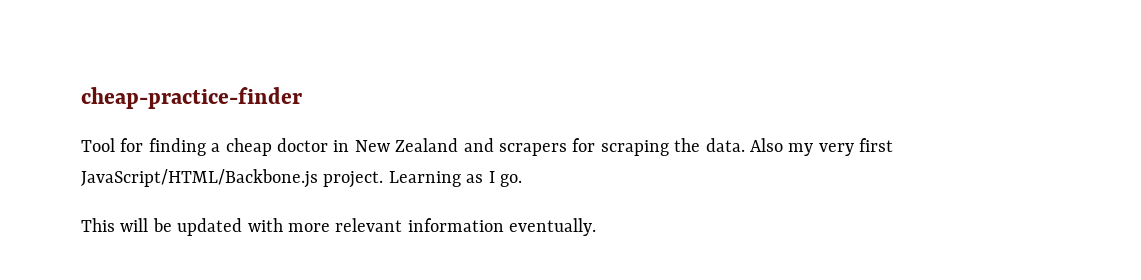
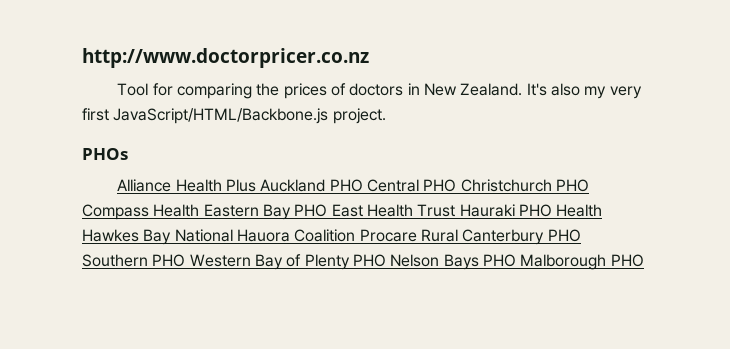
- cheap-practice-finder
+ http://www.doctorpricer.co.nz
- Tool for finding a cheap doctor in New Zealand and scrapers for scraping the data. Also my very first JavaScript/HTML/Backbone.js project. Learning as I go.
- This will be updated with more relevant information eventually.
+ Tool for comparing the prices of doctors in New Zealand. It's also my very first JavaScript/HTML/Backbone.js project.
+ PHOs
+ Alliance Health Plus Auckland PHO Central PHO Christchurch PHO Compass Health Eastern Bay PHO East Health Trust Hauraki PHO Health Hawkes Bay National Hauora Coalition Procare Rural Canterbury PHO Southern PHO Western Bay of Plenty PHO Nelson Bays PHO Malborough PHO

